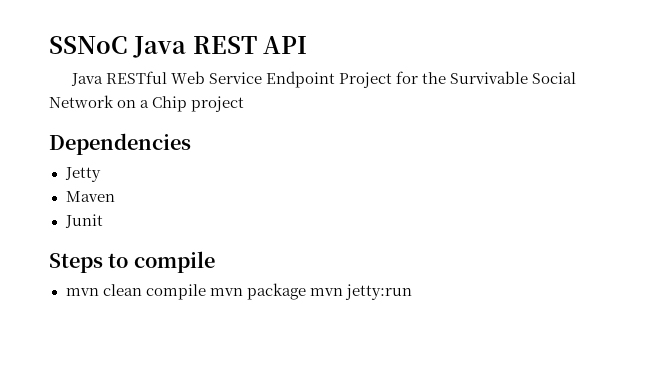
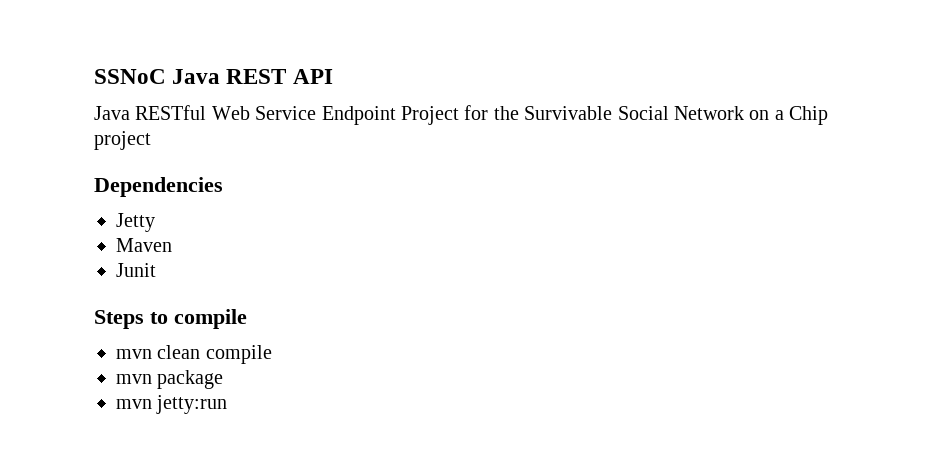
- mvn clean compile mvn package mvn jetty:run
+ mvn clean compile
+ mvn package
+ mvn jetty:run

